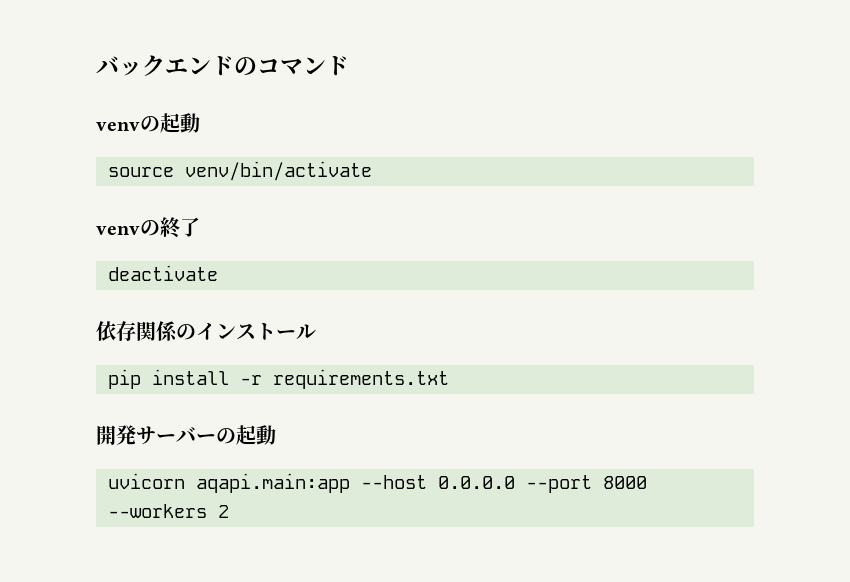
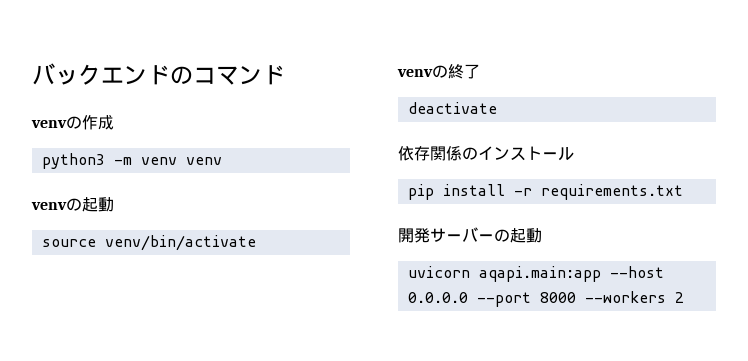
+ venvの作成
+ python3 -m venv venv

